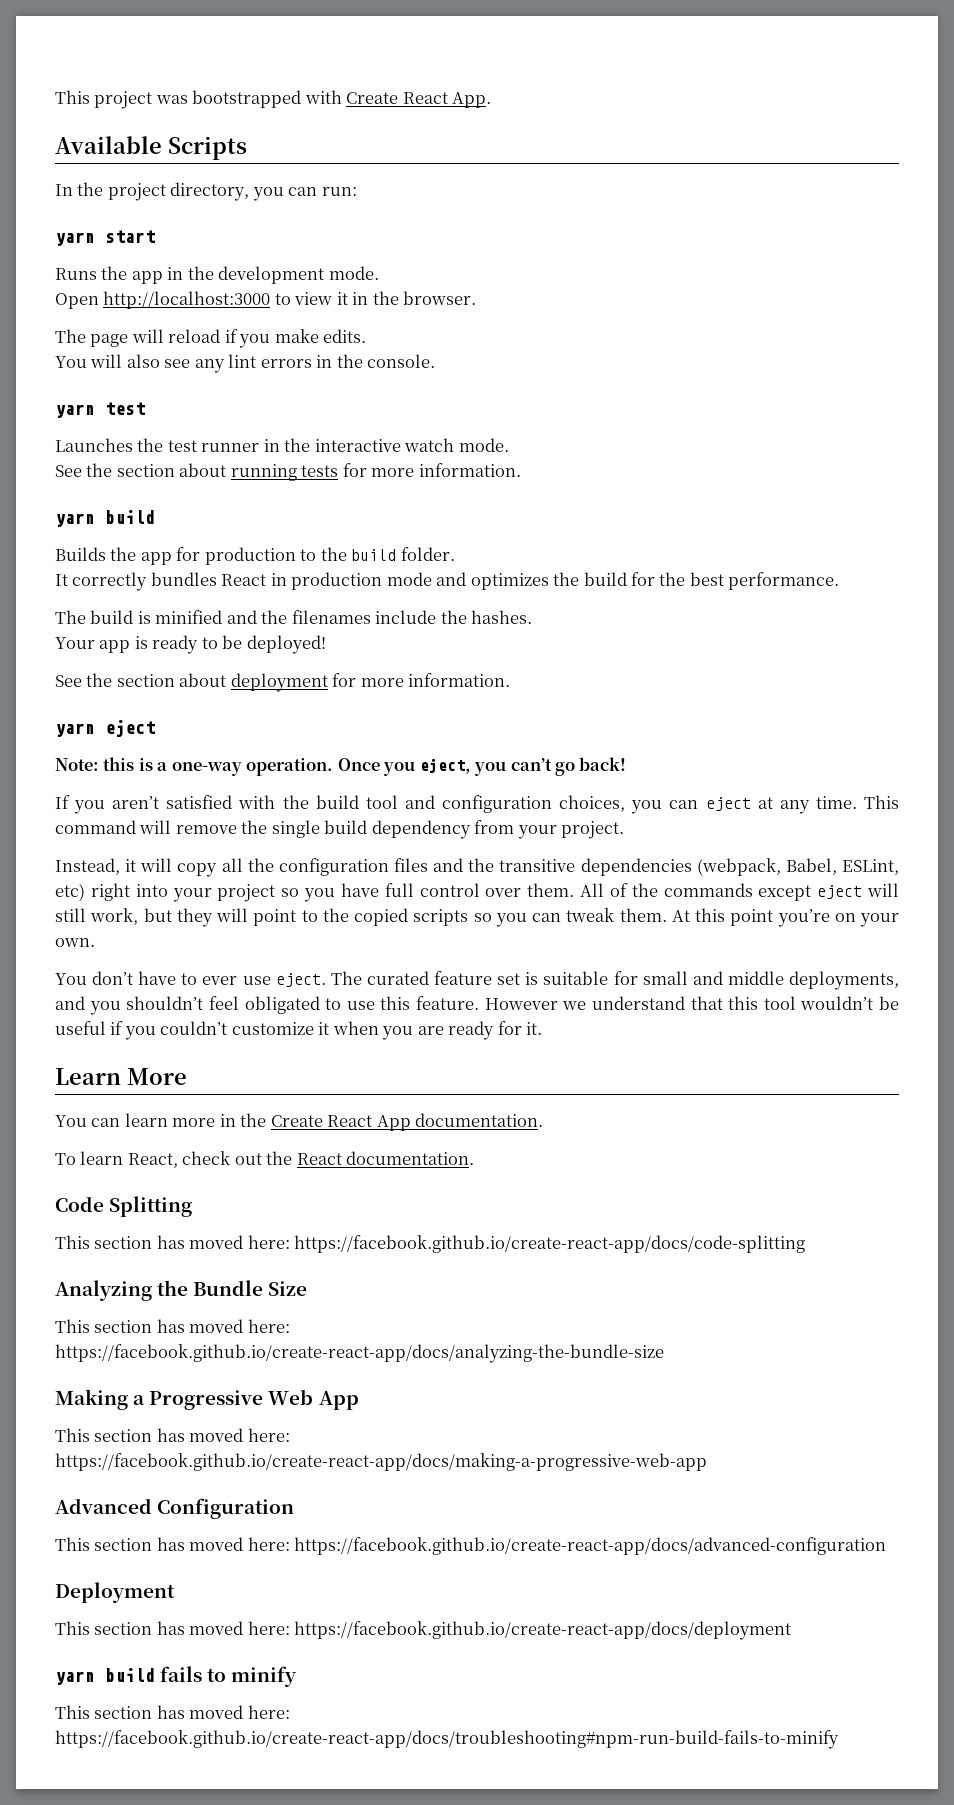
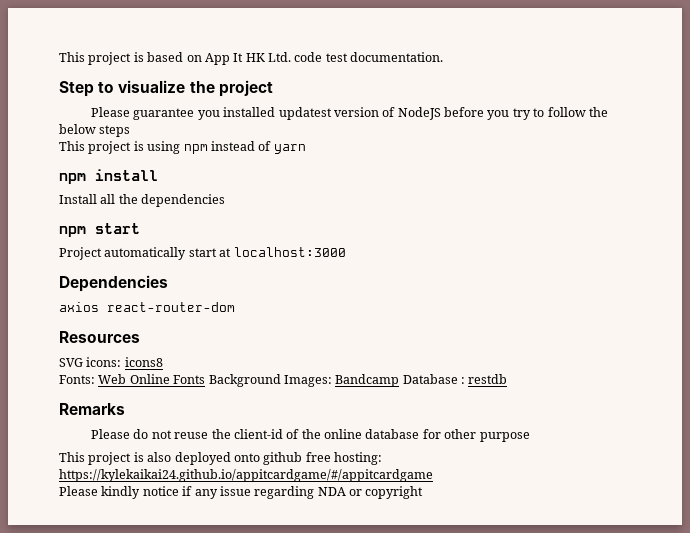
- This project was bootstrapped with Create React App.
- Available Scripts
- In the project directory, you can run:
- yarn start
- Runs the app in the development mode.
- Open http://localhost:3000 to view it in the browser.
- The page will reload if you make edits.
- You will also see any lint errors in the console.
- yarn test
- Launches the test runner in the interactive watch mode.
- See the section about running tests for more information.
- yarn build
- Builds the app for production to the build folder.
- It correctly bundles React in production mode and optimizes the build for the best performance.
- The build is minified and the filenames include the hashes.
- Your app is ready to be deployed!
- See the section about deployment for more information.
- yarn eject
- Note: this is a one-way operation. Once you eject, you can’t go back!
- If you aren’t satisfied with the build tool and configuration choices, you can eject at any time. This command will remove the single build dependency from your project.
- Instead, it will copy all the configuration files and the transitive dependencies (webpack, Babel, ESLint, etc) right into your project so you have full control over them. All of the commands except eject will still work, but they will point to the copied scripts so you can tweak them. At this point you’re on your own.
- You don’t have to ever use eject. The curated feature set is suitable for small and middle deployments, and you shouldn’t feel obligated to use this feature. However we understand that this tool wouldn’t be useful if you couldn’t customize it when you are ready for it.
- Learn More
- You can learn more in the Create React App documentation.
- To learn React, check out the React documentation.
- Code Splitting
- This section has moved here: https://facebook.github.io/create-react-app/docs/code-splitting
- Analyzing the Bundle Size
- This section has moved here: https://facebook.github.io/create-react-app/docs/analyzing-the-bundle-size
- Making a Progressive Web App
- This section has moved here: https://facebook.github.io/create-react-app/docs/making-a-progressive-web-app
- Advanced Configuration
- This section has moved here: https://facebook.github.io/create-react-app/docs/advanced-configuration
- Deployment
- This section has moved here: https://facebook.github.io/create-react-app/docs/deployment
- yarn build fails to minify
- This section has moved here: https://facebook.github.io/create-react-app/docs/troubleshooting#npm-run-build-fails-to-minify
+ This project is based on App It HK Ltd. code test documentation.
+ Step to visualize the project
+ Please guarantee you installed updatest version of NodeJS before you try to follow the below steps
+ This project is using npm instead of yarn
+ npm install
+ Install all the dependencies
+ npm start
+ Project automatically start at localhost:3000
+ Dependencies
+ axios react-router-dom
+ Resources
+ SVG icons: icons8
+ Fonts: Web Online Fonts Background Images: Bandcamp Database : restdb
+ Remarks
+ Please do not reuse the client-id of the online database for other purpose
+ This project is also deployed onto github free hosting: https://kylekaikai24.github.io/appitcardgame/#/appitcardgame
+ Please kindly notice if any issue regarding NDA or copyright

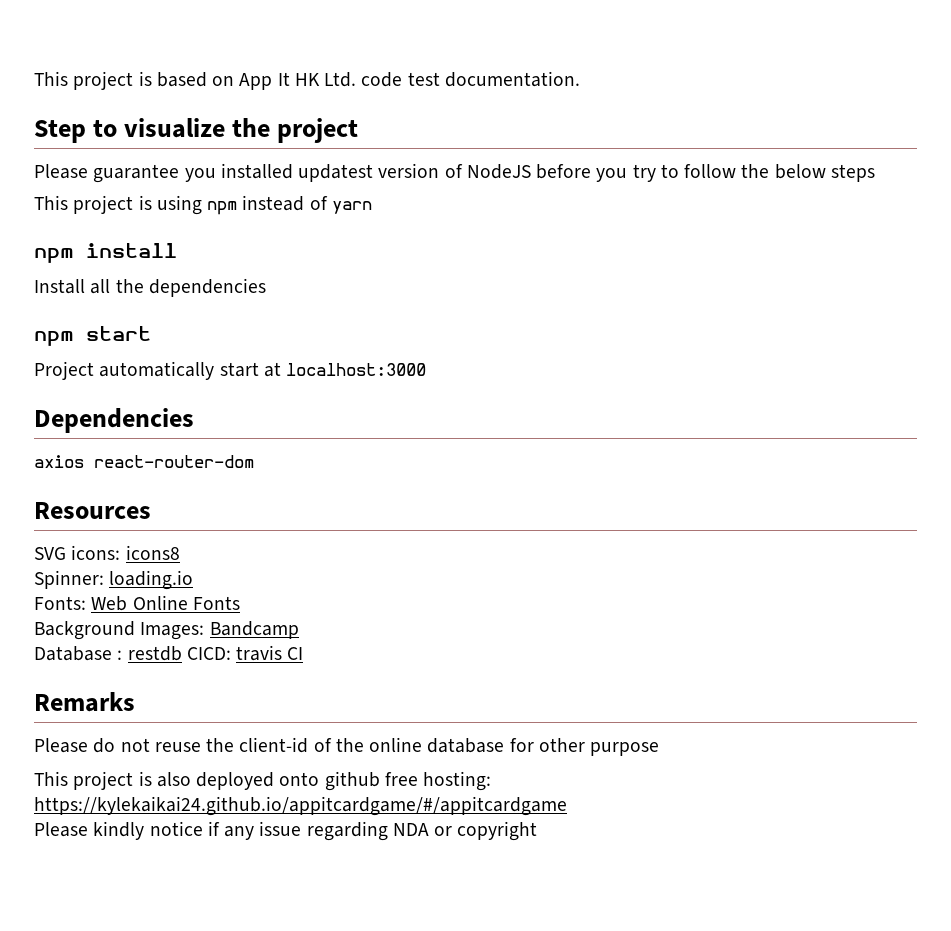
+ Spinner: loading.io
- Fonts: Web Online Fonts Background Images: Bandcamp Database : restdb
+ Fonts: Web Online Fonts
+ Background Images: Bandcamp
+ Database : restdb CICD: travis CI

